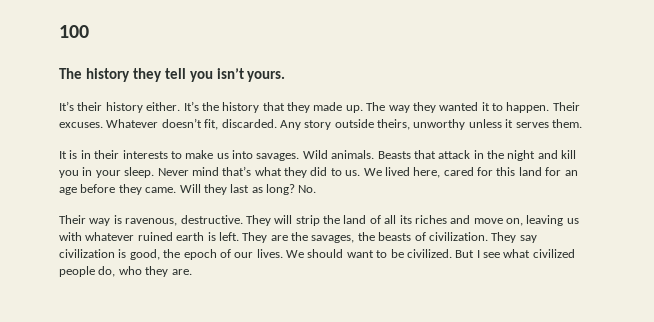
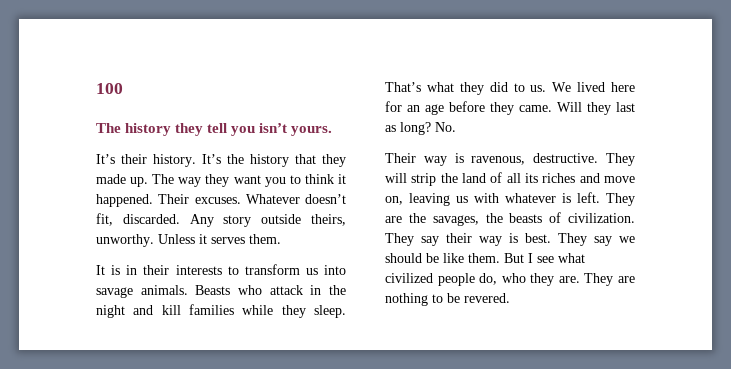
- It’s their history either.
+ It’s their history.
- The way they wanted it to happen.
+ The way they want you to think it happened.
- Any story outside theirs, unworthy unless it serves them.
+ Any story outside theirs, unworthy. Unless it serves them.
- It is in their interests to make us into savages. Wild animals.
+ It is in their interests to transform us into savage animals.
- Beasts that attack in the night and kill you in your sleep. Never mind that’s what they did to us.
+ Beasts who attack in the night and kill families while they sleep. That’s what they did to us.
- We lived here, cared for this land for an age before they came.
+ We lived here for an age before they came.
- They will strip the land of all its riches and move on, leaving us with whatever ruined earth is left.
+ They will strip the land of all its riches and move on, leaving us with whatever is left.
- They say civilization is good, the epoch of our lives. We should want to be civilized.
+ They say their way is best. They say we should be like them.
+ They are nothing to be revered.

